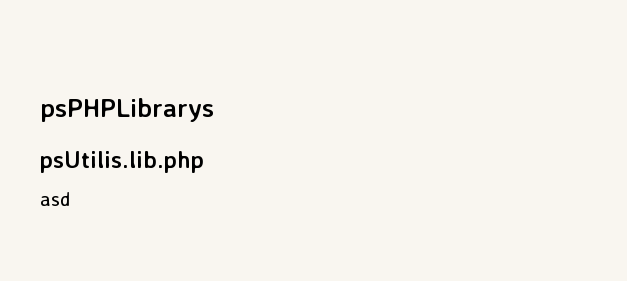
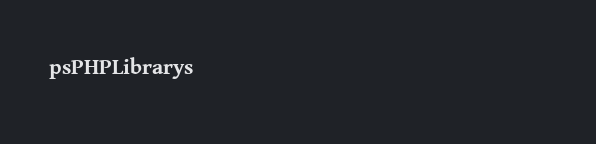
- psUtilis.lib.php
- asd

